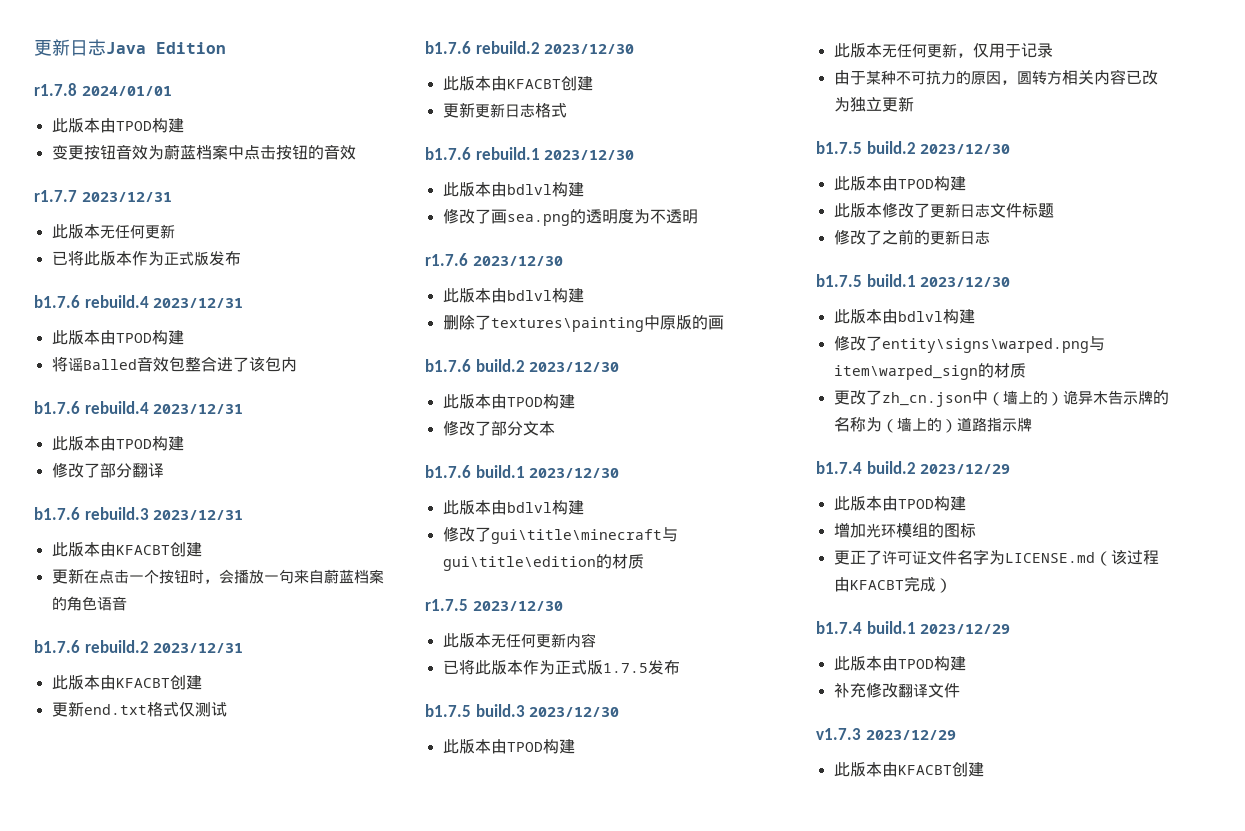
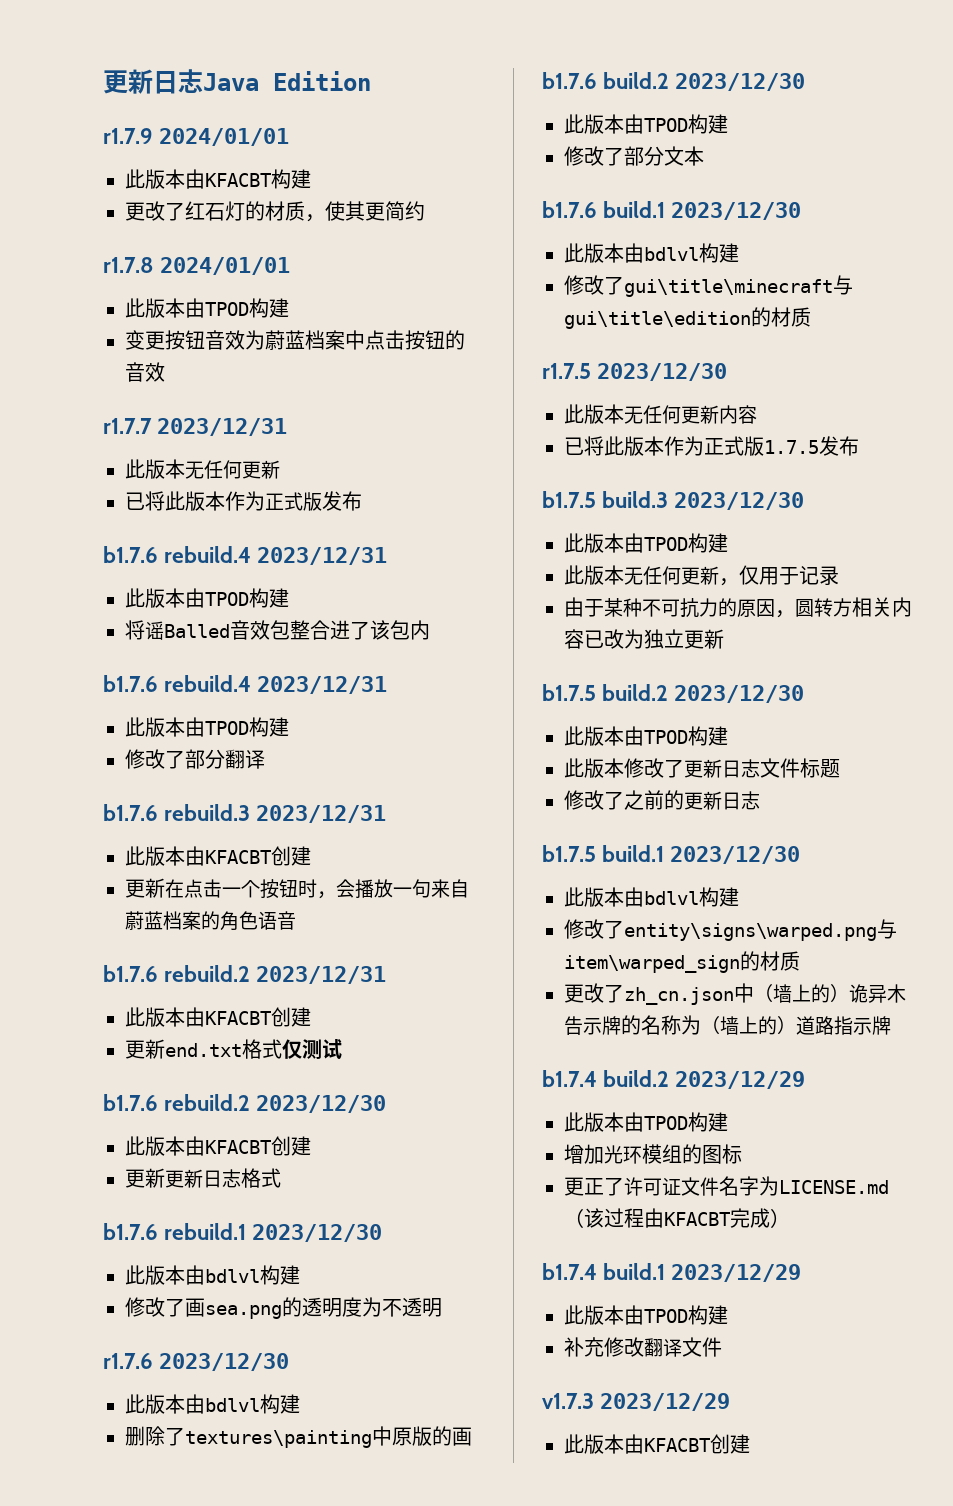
+ r1.7.9 2024/01/01
+ 此版本由KFACBT构建
+ 更改了红石灯的材质，使其更简约

